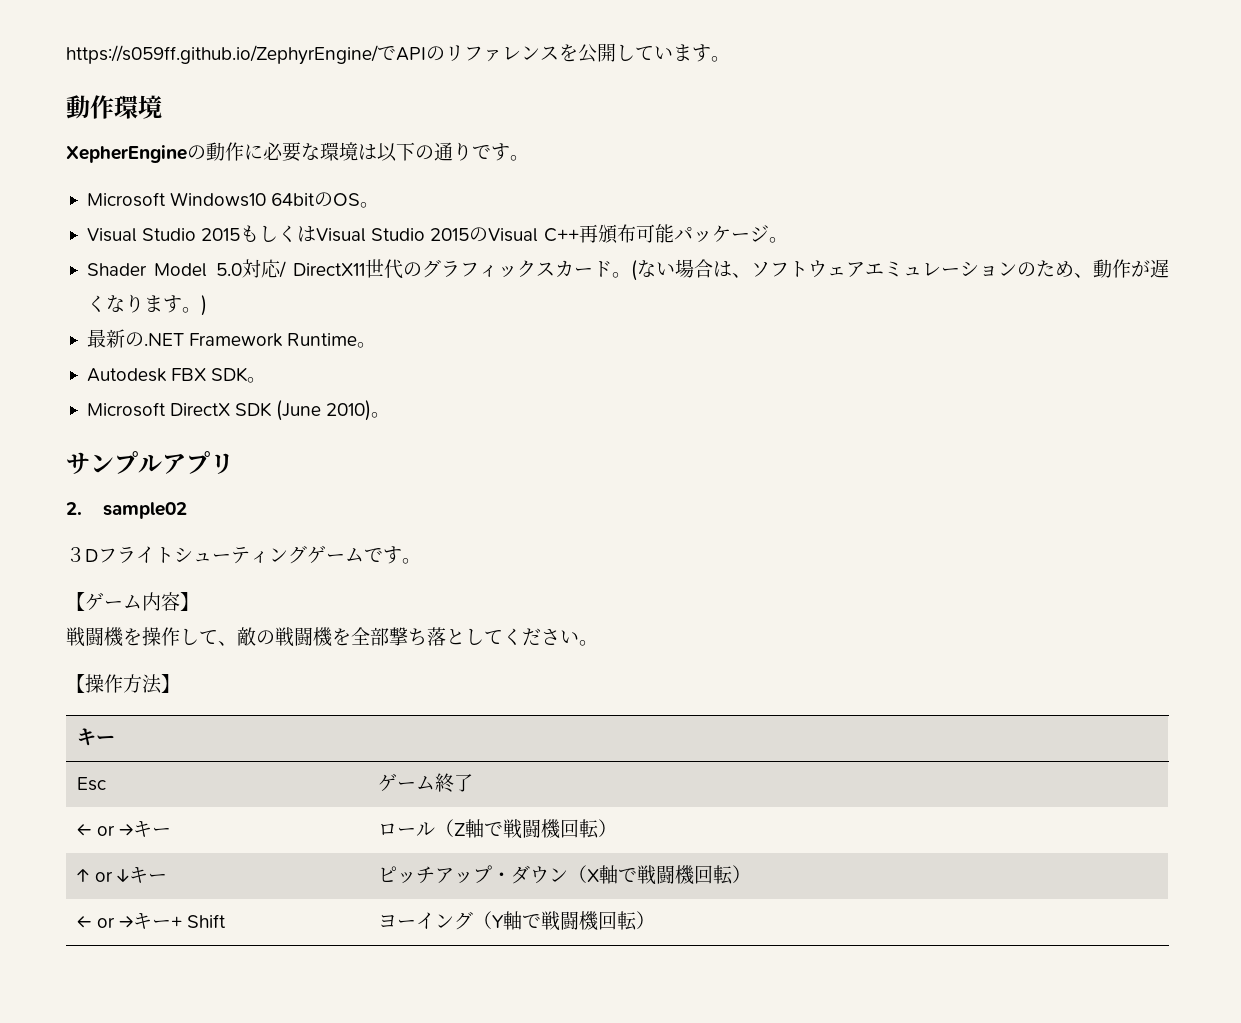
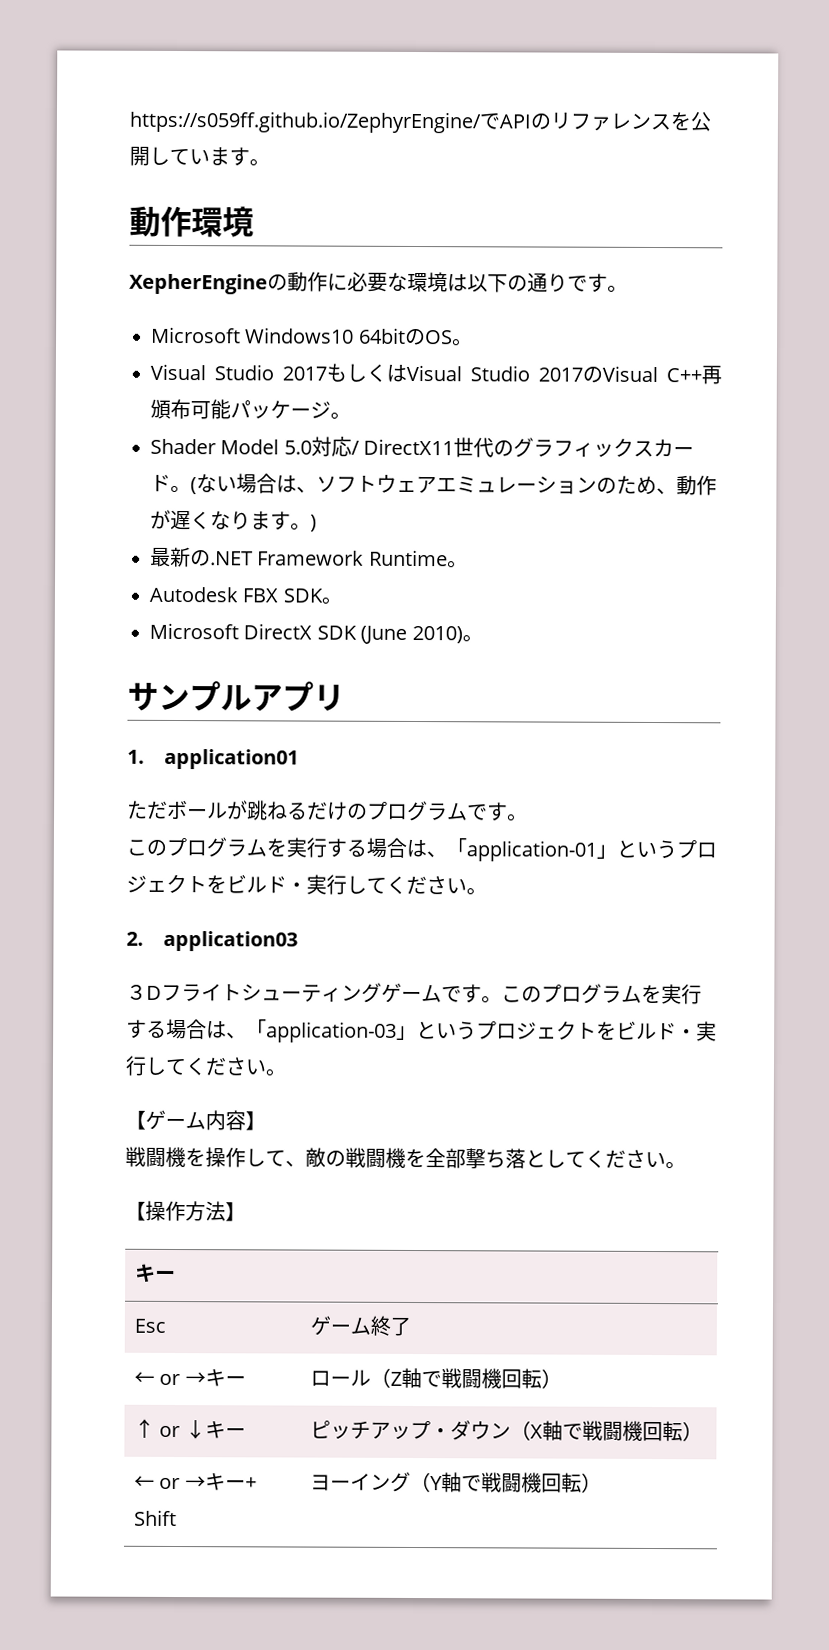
- Visual Studio 2015もしくはVisual Studio 2015のVisual C++再頒布可能パッケージ。
+ Visual Studio 2017もしくはVisual Studio 2017のVisual C++再頒布可能パッケージ。
- 2. sample02
+ 1. application01
+ ただボールが跳ねるだけのプログラムです。
+ このプログラムを実行する場合は、「application-01」というプロジェクトをビルド・実行してください。
+ 2. application03
+ このプログラムを実行する場合は、「application-03」というプロジェクトをビルド・実行してください。

